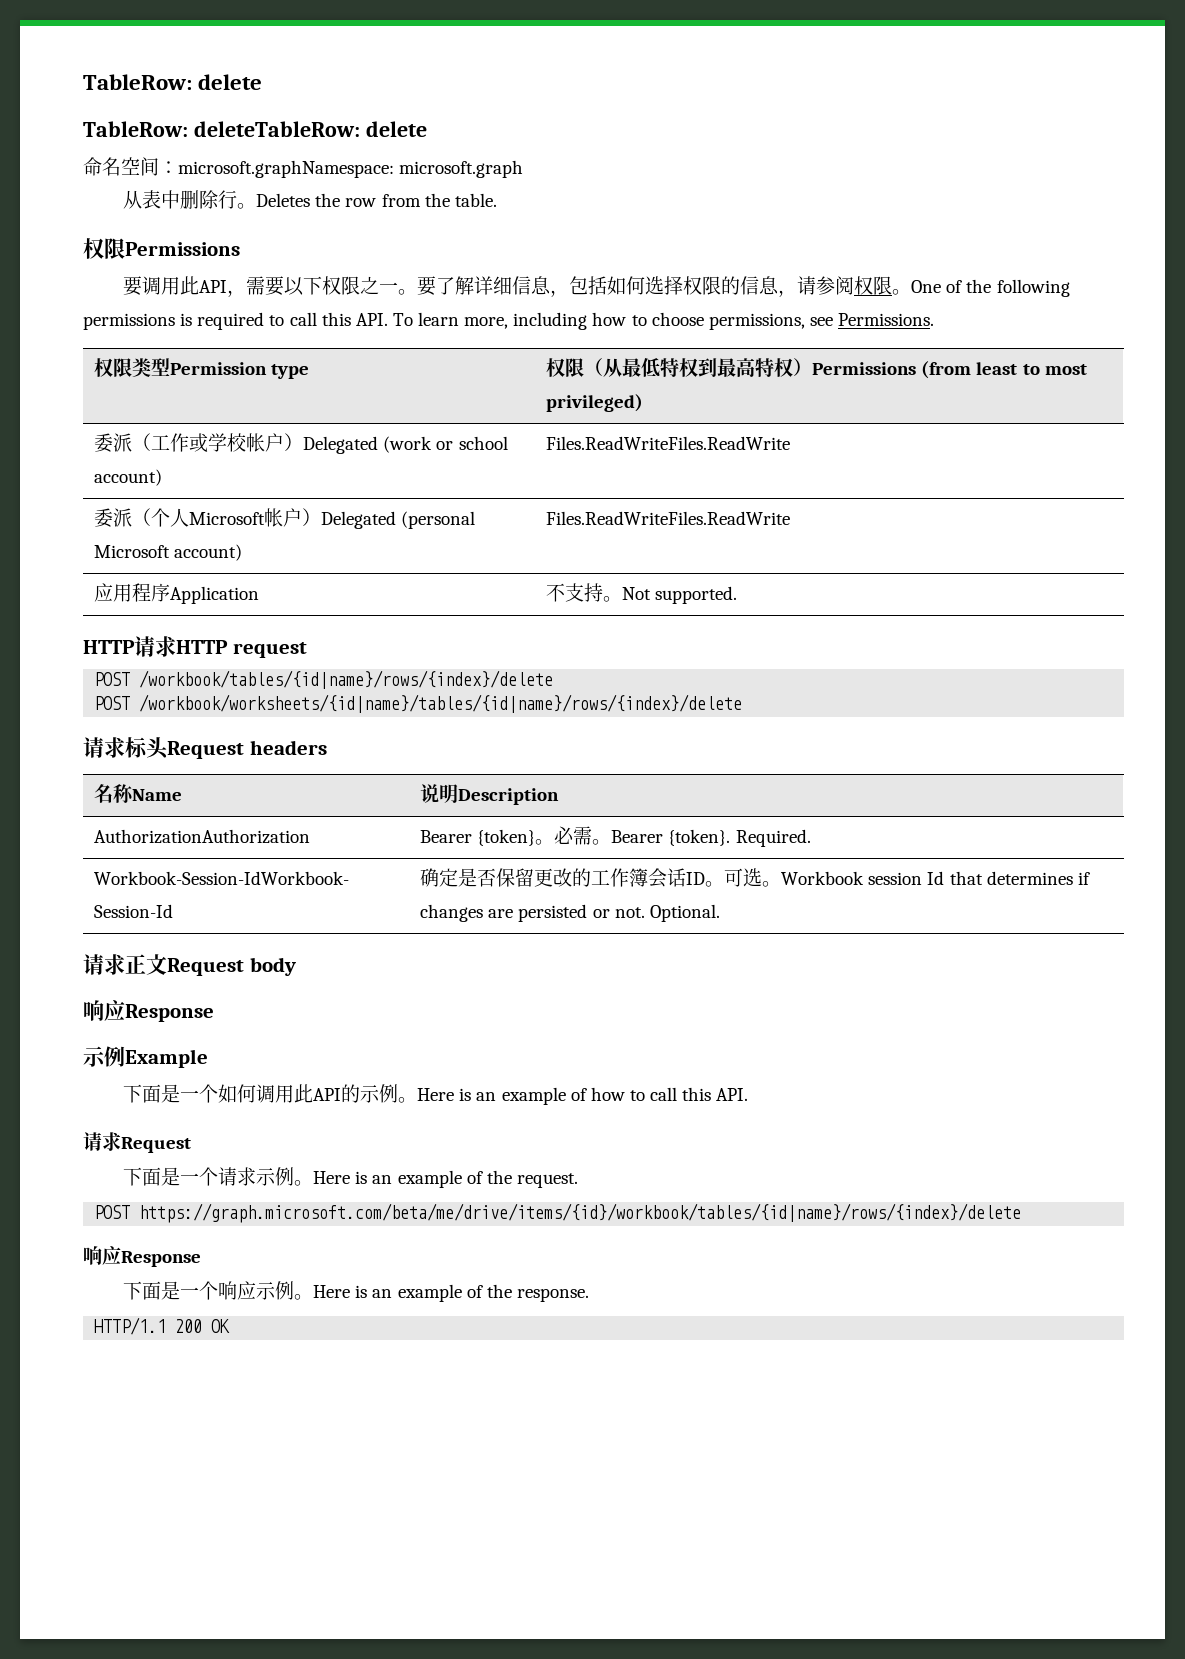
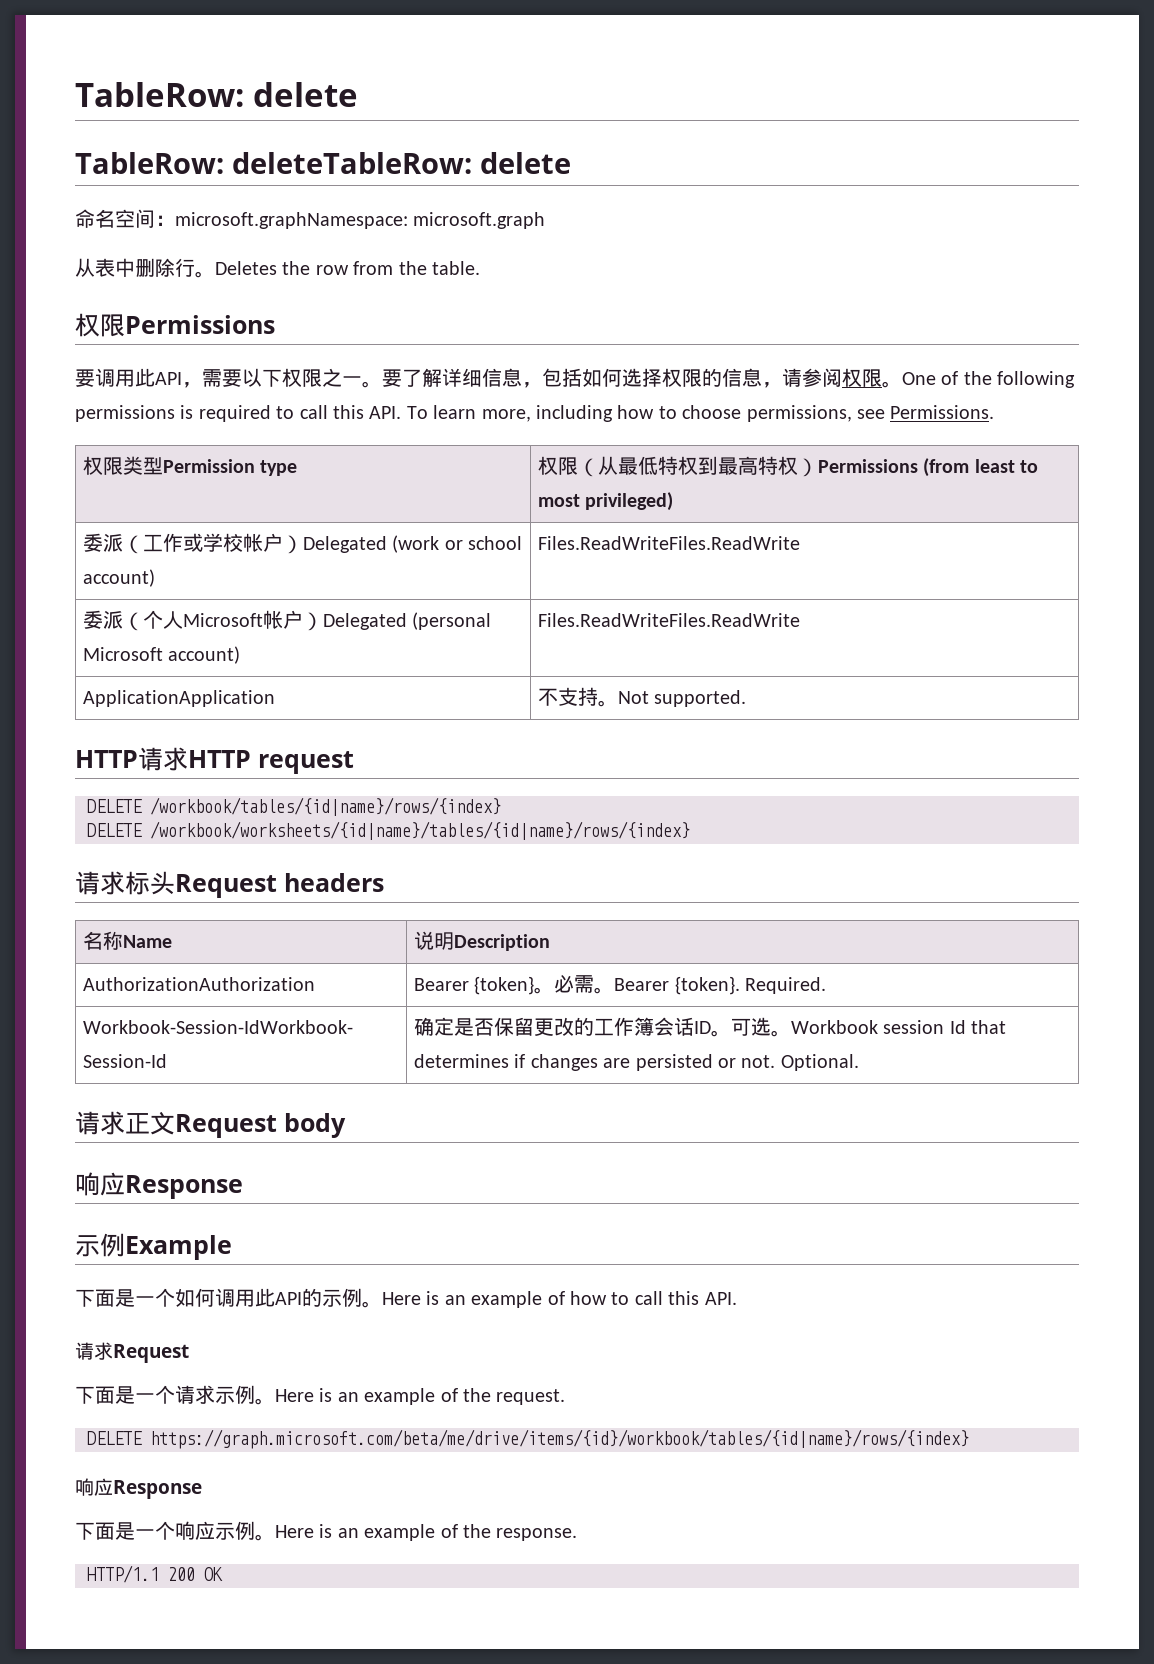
- 应用程序Application | 不支持。Not supported.
+ ApplicationApplication | 不支持。Not supported.
- POST /workbook/tables/{id|name}/rows/{index}/delete
- POST /workbook/worksheets/{id|name}/tables/{id|name}/rows/{index}/delete
+ DELETE /workbook/tables/{id|name}/rows/{index}
+ DELETE /workbook/worksheets/{id|name}/tables/{id|name}/rows/{index}
- POST https://graph.microsoft.com/beta/me/drive/items/{id}/workbook/tables/{id|name}/rows/{index}/delete
+ DELETE https://graph.microsoft.com/beta/me/drive/items/{id}/workbook/tables/{id|name}/rows/{index}

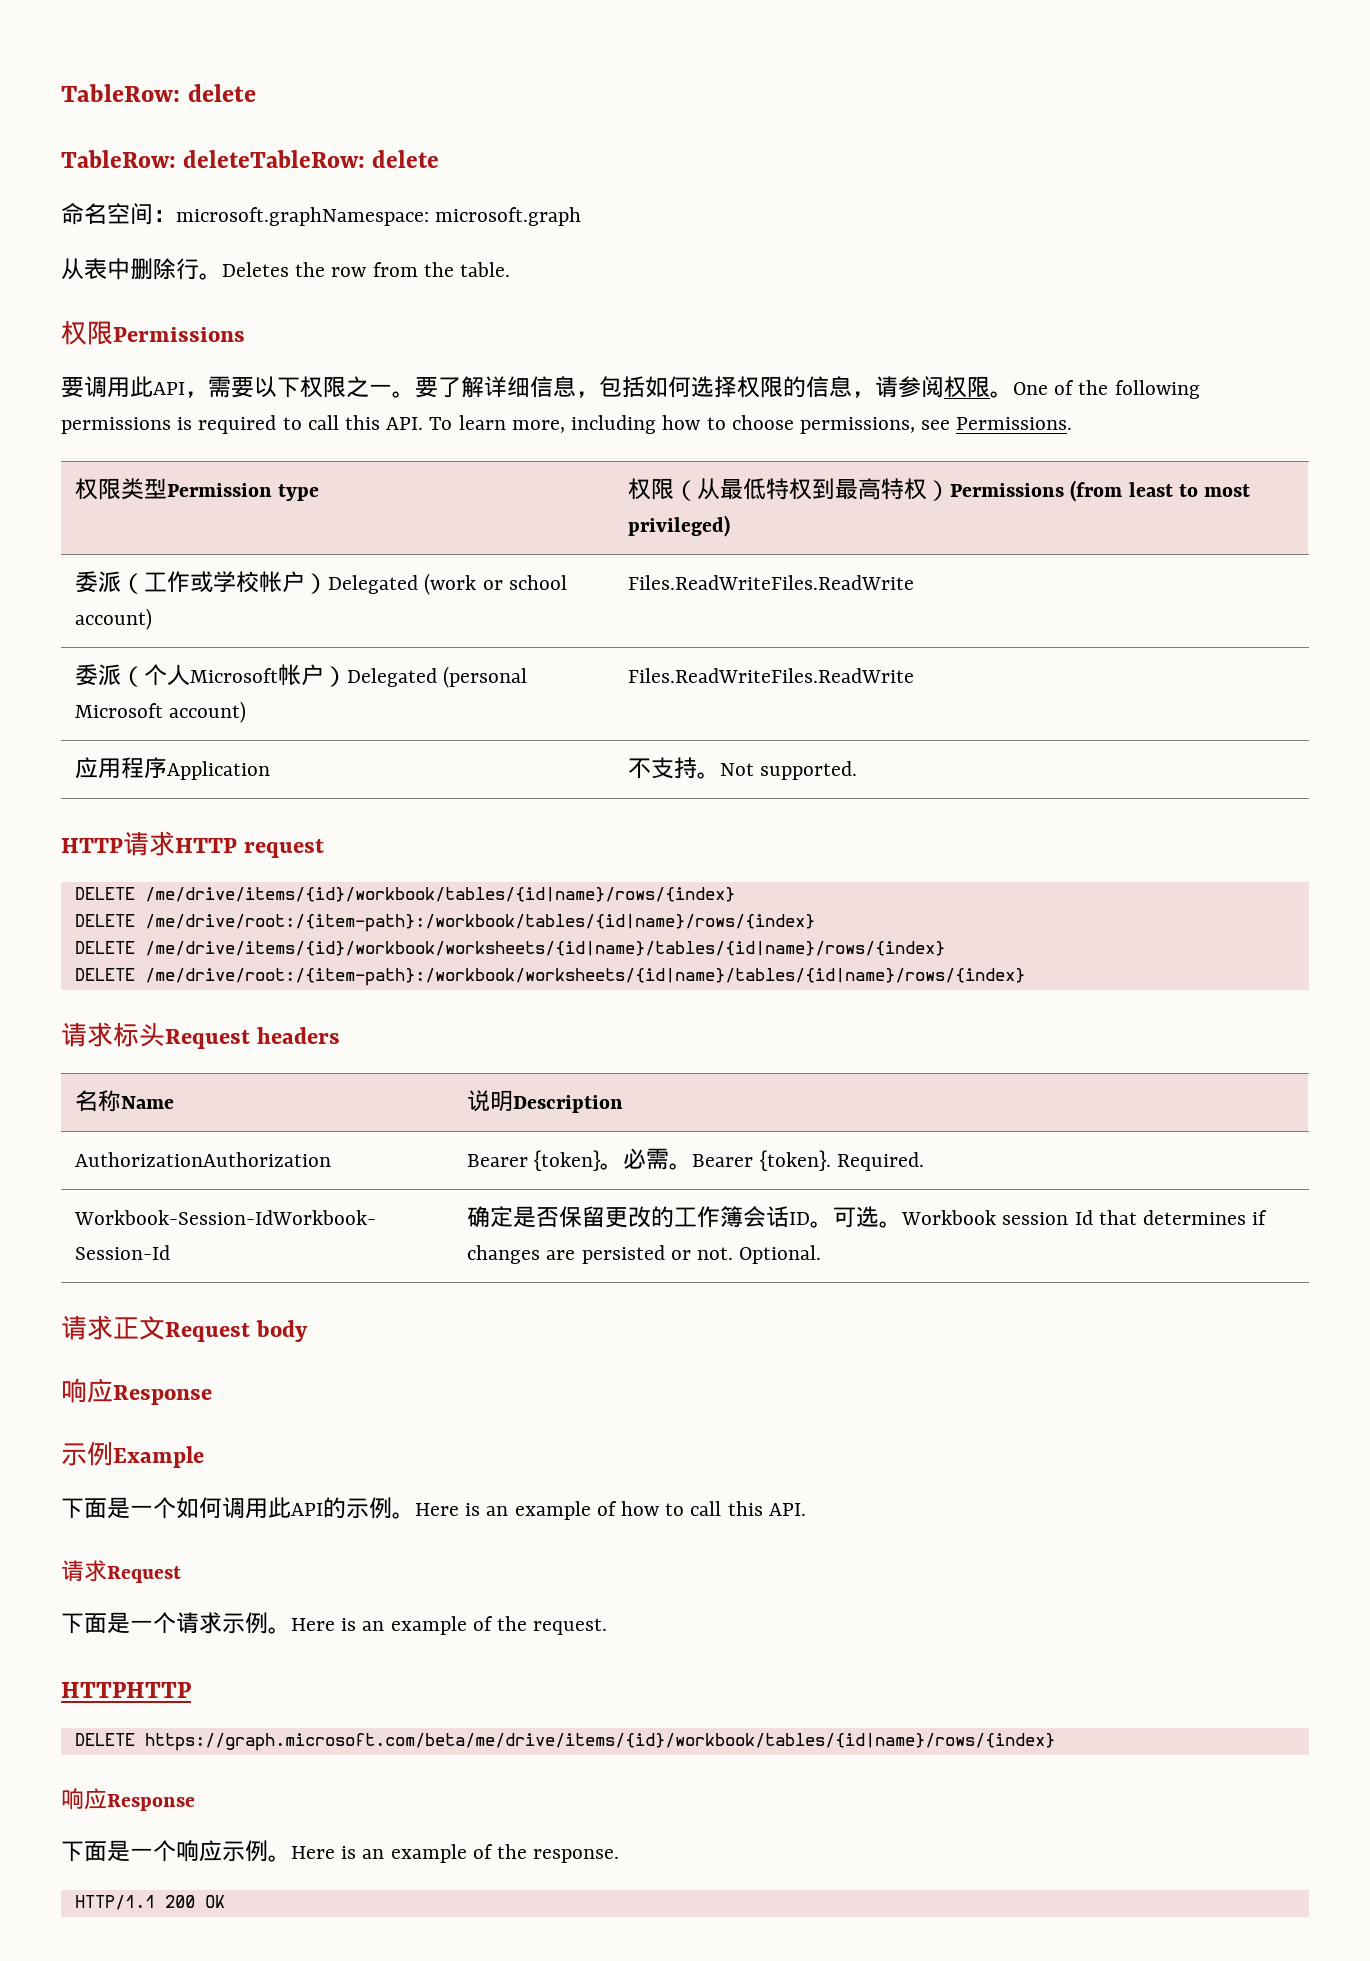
- ApplicationApplication | 不支持。Not supported.
+ 应用程序Application | 不支持。Not supported.
- DELETE /workbook/tables/{id|name}/rows/{index}
- DELETE /workbook/worksheets/{id|name}/tables/{id|name}/rows/{index}
+ DELETE /me/drive/items/{id}/workbook/tables/{id|name}/rows/{index}
+ DELETE /me/drive/root:/{item-path}:/workbook/tables/{id|name}/rows/{index}
+ DELETE /me/drive/items/{id}/workbook/worksheets/{id|name}/tables/{id|name}/rows/{index}
+ DELETE /me/drive/root:/{item-path}:/workbook/worksheets/{id|name}/tables/{id|name}/rows/{index}
+ HTTPHTTP

